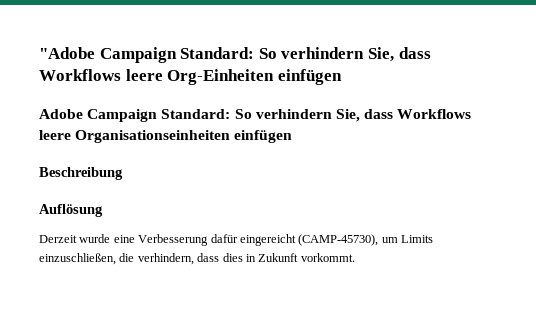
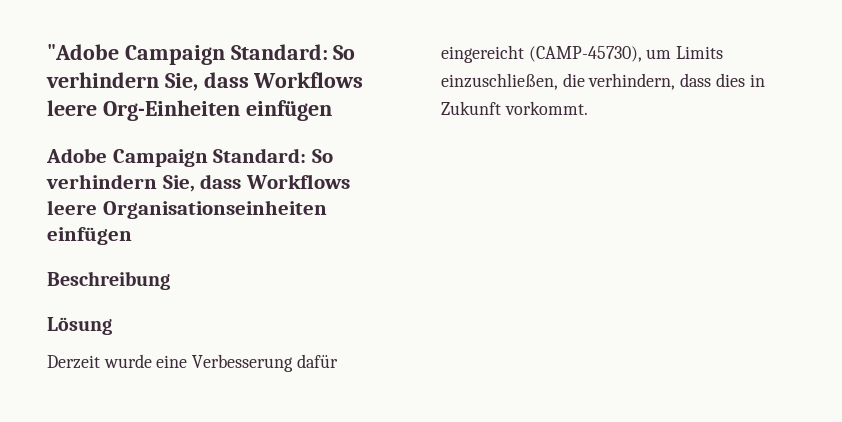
- Auflösung
+ Lösung

